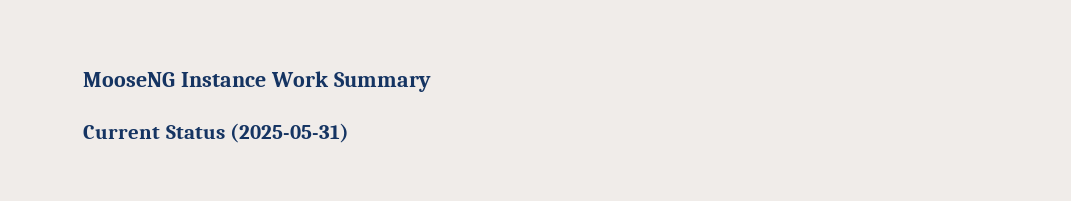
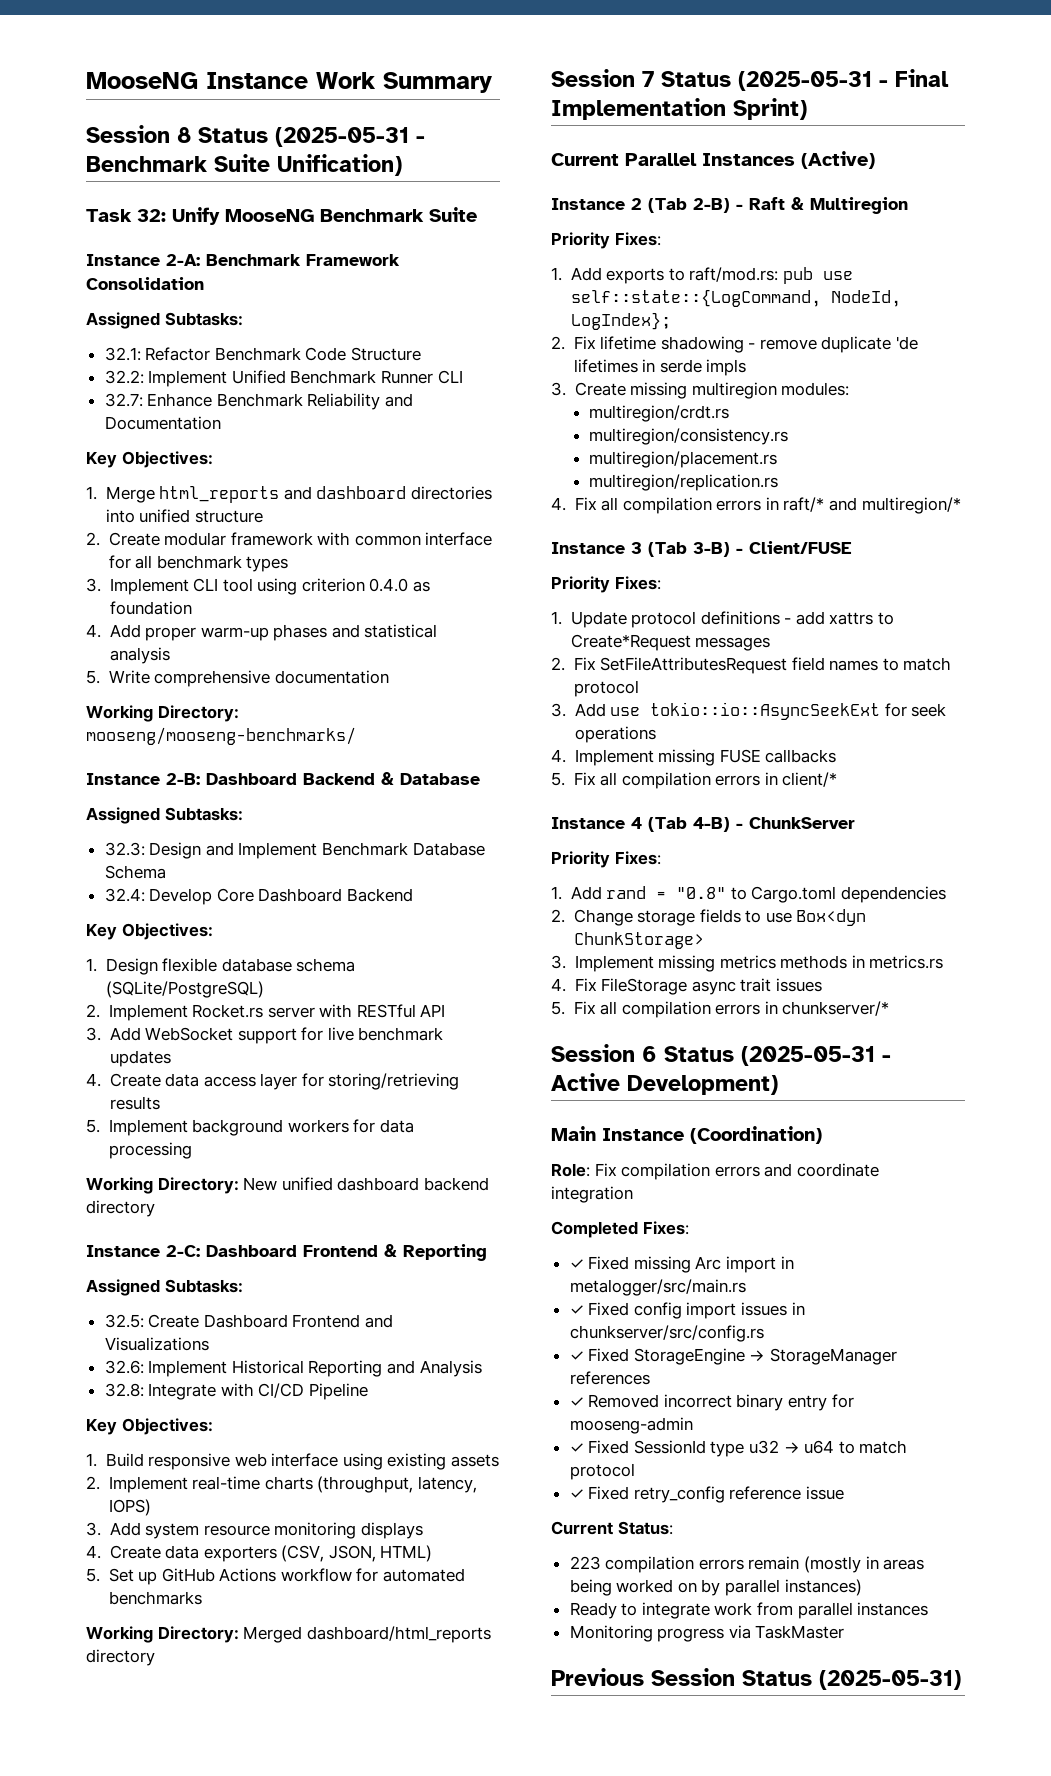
- Current Status (2025-05-31)
+ Session 8 Status (2025-05-31 - Benchmark Suite Unification)
+ Task 32: Unify MooseNG Benchmark Suite
+ Instance 2-A: Benchmark Framework Consolidation
+ Assigned Subtasks:
+ 32.1: Refactor Benchmark Code Structure
+ 32.2: Implement Unified Benchmark Runner CLI
+ 32.7: Enhance Benchmark Reliability and Documentation
+ Key Objectives:
+ 1. Merge html_reports and dashboard directories into unified structure
+ 2. Create modular framework with common interface for all benchmark types
+ 3. Implement CLI tool using criterion 0.4.0 as foundation
+ 4. Add proper warm-up phases and statistical analysis
+ 5. Write comprehensive documentation
+ Working Directory: mooseng/mooseng-benchmarks/
+ Instance 2-B: Dashboard Backend & Database
+ Assigned Subtasks:
+ 32.3: Design and Implement Benchmark Database Schema
+ 32.4: Develop Core Dashboard Backend
+ Key Objectives:
+ 1. Design flexible database schema (SQLite/PostgreSQL)
+ 2. Implement Rocket.rs server with RESTful API
+ 3. Add WebSocket support for live benchmark updates
+ 4. Create data access layer for storing/retrieving results
+ 5. Implement background workers for data processing
+ Working Directory: New unified dashboard backend directory
+ Instance 2-C: Dashboard Frontend & Reporting
+ Assigned Subtasks:
+ 32.5: Create Dashboard Frontend and Visualizations
+ 32.6: Implement Historical Reporting and Analysis
+ 32.8: Integrate with CI/CD Pipeline
+ Key Objectives:
+ 1. Build responsive web interface using existing assets
+ 2. Implement real-time charts (throughput, latency, IOPS)
+ 3. Add system resource monitoring displays
+ 4. Create data exporters (CSV, JSON, HTML)
+ 5. Set up GitHub Actions workflow for automated benchmarks
+ Working Directory: Merged dashboard/html_reports directory
+ Session 7 Status (2025-05-31 - Final Implementation Sprint)
+ Current Parallel Instances (Active)
+ Instance 2 (Tab 2-B) - Raft & Multiregion
+ Priority Fixes:
+ 1. Add exports to raft/mod.rs: pub use self::state::{LogCommand, NodeId, LogIndex};
+ 2. Fix lifetime shadowing - remove duplicate 'de lifetimes in serde impls
+ 3. Create missing multiregion modules:
+ multiregion/crdt.rs
+ multiregion/consistency.rs
+ multiregion/placement.rs
+ multiregion/replication.rs
+ 4. Fix all compilation errors in raft/* and multiregion/*
+ Instance 3 (Tab 3-B) - Client/FUSE
+ Priority Fixes:
+ 1. Update protocol definitions - add xattrs to Create*Request messages
+ 2. Fix SetFileAttributesRequest field names to match protocol
+ 3. Add use tokio::io::AsyncSeekExt for seek operations
+ 4. Implement missing FUSE callbacks
+ 5. Fix all compilation errors in client/*
+ Instance 4 (Tab 4-B) - ChunkServer
+ Priority Fixes:
+ 1. Add rand = "0.8" to Cargo.toml dependencies
+ 2. Change storage fields to use Box<dyn ChunkStorage>
+ 3. Implement missing metrics methods in metrics.rs
+ 4. Fix FileStorage async trait issues
+ 5. Fix all compilation errors in chunkserver/*
+ Session 6 Status (2025-05-31 - Active Development)
+ Main Instance (Coordination)
+ Role: Fix compilation errors and coordinate integration
+ Completed Fixes:
+ ✓ Fixed missing Arc import in metalogger/src/main.rs
+ ✓ Fixed config import issues in chunkserver/src/config.rs
+ ✓ Fixed StorageEngine → StorageManager references
+ ✓ Removed incorrect binary entry for mooseng-admin
+ ✓ Fixed SessionId type u32 → u64 to match protocol
+ ✓ Fixed retry_config reference issue
+ Current Status:
+ 223 compilation errors remain (mostly in areas being worked on by parallel instances)
+ Ready to integrate work from parallel instances
+ Monitoring progress via TaskMaster
+ Previous Session Status (2025-05-31)

